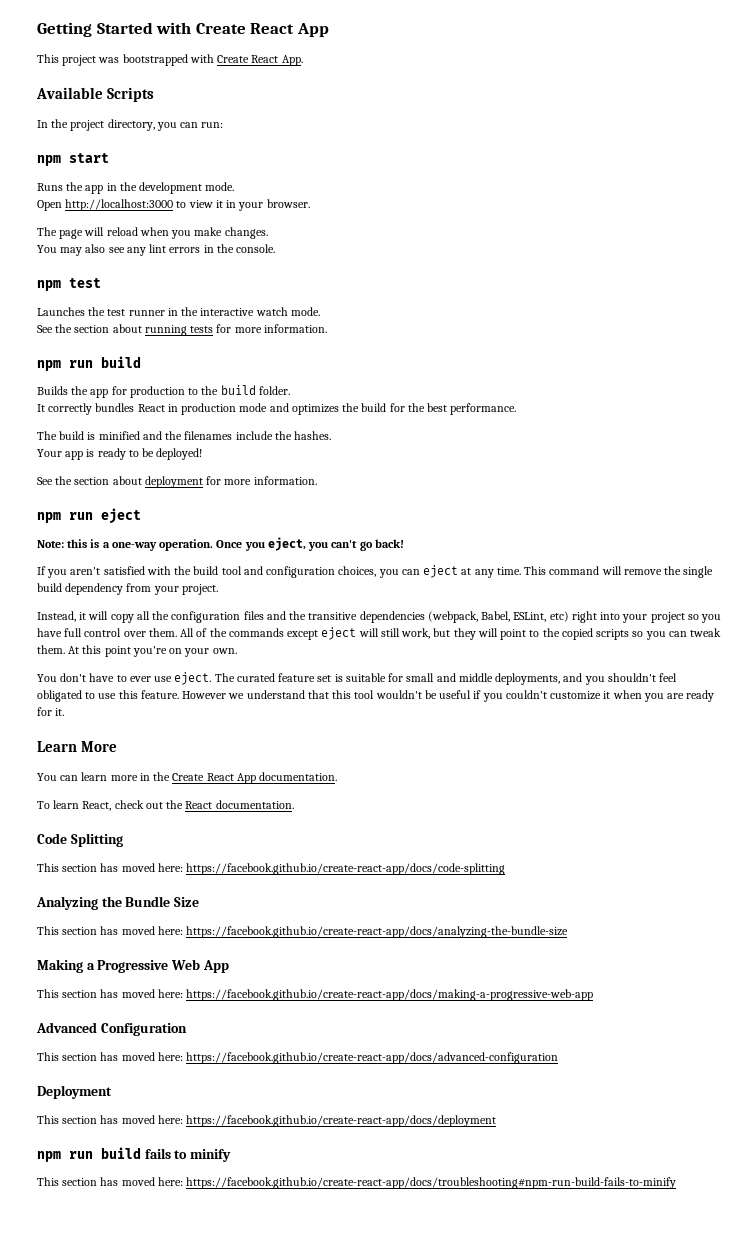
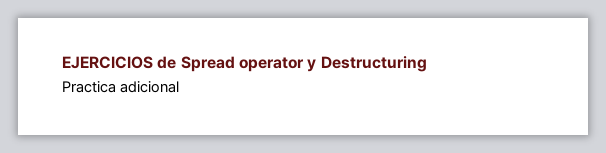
- Getting Started with Create React App
- This project was bootstrapped with Create React App.
- Available Scripts
- In the project directory, you can run:
- npm start
- Runs the app in the development mode.
- Open http://localhost:3000 to view it in your browser.
- The page will reload when you make changes.
- You may also see any lint errors in the console.
- npm test
- Launches the test runner in the interactive watch mode.
- See the section about running tests for more information.
- npm run build
- Builds the app for production to the build folder.
- It correctly bundles React in production mode and optimizes the build for the best performance.
- The build is minified and the filenames include the hashes.
- Your app is ready to be deployed!
- See the section about deployment for more information.
- npm run eject
- Note: this is a one-way operation. Once you eject, you can't go back!
- If you aren't satisfied with the build tool and configuration choices, you can eject at any time. This command will remove the single build dependency from your project.
- Instead, it will copy all the configuration files and the transitive dependencies (webpack, Babel, ESLint, etc) right into your project so you have full control over them. All of the commands except eject will still work, but they will point to the copied scripts so you can tweak them. At this point you're on your own.
- You don't have to ever use eject. The curated feature set is suitable for small and middle deployments, and you shouldn't feel obligated to use this feature. However we understand that this tool wouldn't be useful if you couldn't customize it when you are ready for it.
- Learn More
- You can learn more in the Create React App documentation.
- To learn React, check out the React documentation.
- Code Splitting
- This section has moved here: https://facebook.github.io/create-react-app/docs/code-splitting
- Analyzing the Bundle Size
- This section has moved here: https://facebook.github.io/create-react-app/docs/analyzing-the-bundle-size
- Making a Progressive Web App
- This section has moved here: https://facebook.github.io/create-react-app/docs/making-a-progressive-web-app
- Advanced Configuration
- This section has moved here: https://facebook.github.io/create-react-app/docs/advanced-configuration
- Deployment
- This section has moved here: https://facebook.github.io/create-react-app/docs/deployment
- npm run build fails to minify
- This section has moved here: https://facebook.github.io/create-react-app/docs/troubleshooting#npm-run-build-fails-to-minify
+ EJERCICIOS de Spread operator y Destructuring
+ Practica adicional

